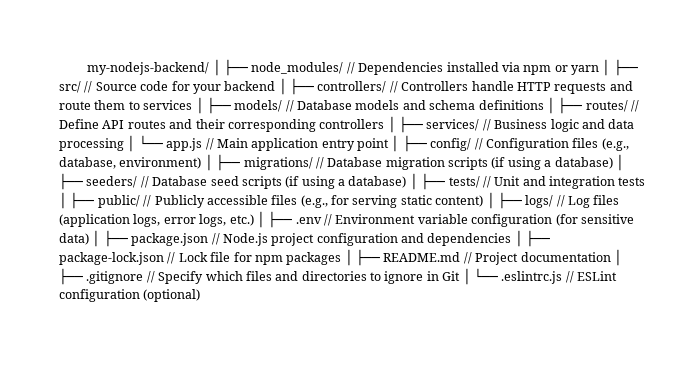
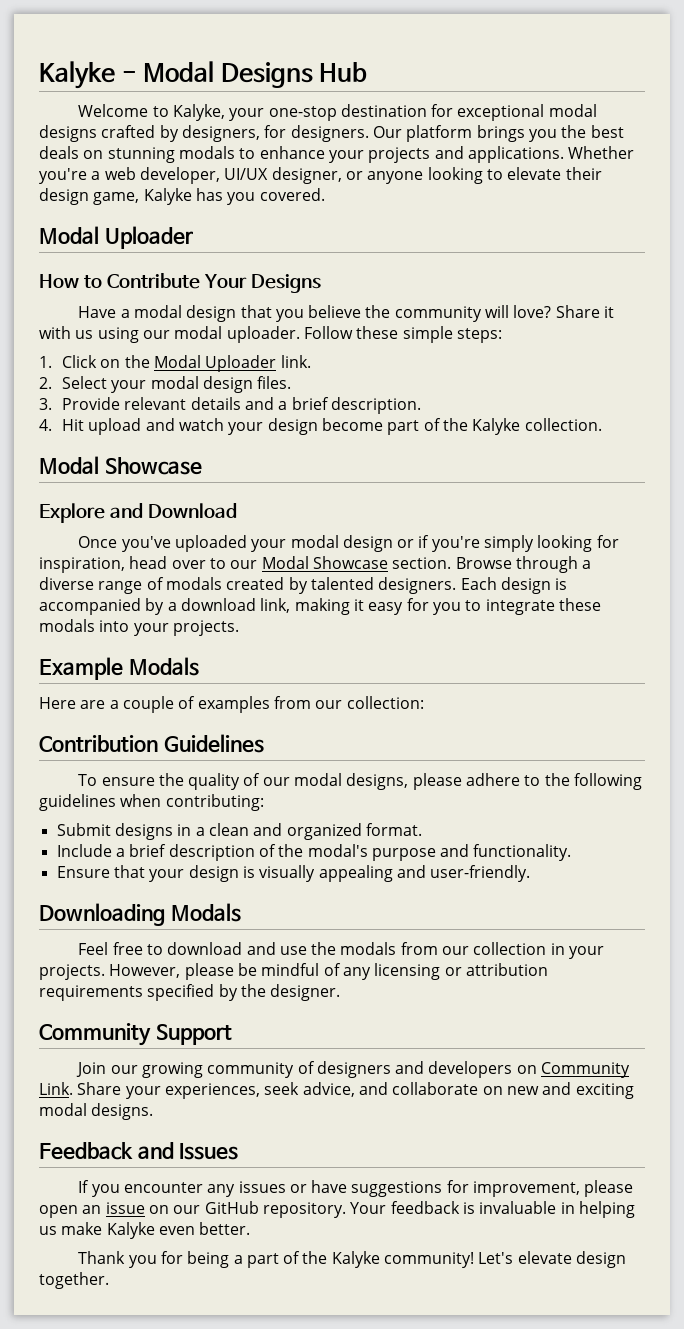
- my-nodejs-backend/ │ ├── node_modules/ // Dependencies installed via npm or yarn │ ├── src/ // Source code for your backend │ ├── controllers/ // Controllers handle HTTP requests and route them to services │ ├── models/ // Database models and schema definitions │ ├── routes/ // Define API routes and their corresponding controllers │ ├── services/ // Business logic and data processing │ └── app.js // Main application entry point │ ├── config/ // Configuration files (e.g., database, environment) │ ├── migrations/ // Database migration scripts (if using a database) │ ├── seeders/ // Database seed scripts (if using a database) │ ├── tests/ // Unit and integration tests │ ├── public/ // Publicly accessible files (e.g., for serving static content) │ ├── logs/ // Log files (application logs, error logs, etc.) │ ├── .env // Environment variable configuration (for sensitive data) │ ├── package.json // Node.js project configuration and dependencies │ ├── package-lock.json // Lock file for npm packages │ ├── README.md // Project documentation │ ├── .gitignore // Specify which files and directories to ignore in Git │ └── .eslintrc.js // ESLint configuration (optional)
+ Kalyke - Modal Designs Hub
+ Welcome to Kalyke, your one-stop destination for exceptional modal designs crafted by designers, for designers. Our platform brings you the best deals on stunning modals to enhance your projects and applications. Whether you're a web developer, UI/UX designer, or anyone looking to elevate their design game, Kalyke has you covered.
+ Modal Uploader
+ How to Contribute Your Designs
+ Have a modal design that you believe the community will love? Share it with us using our modal uploader. Follow these simple steps:
+ 1. Click on the Modal Uploader link.
+ 2. Select your modal design files.
+ 3. Provide relevant details and a brief description.
+ 4. Hit upload and watch your design become part of the Kalyke collection.
+ Modal Showcase
+ Explore and Download
+ Once you've uploaded your modal design or if you're simply looking for inspiration, head over to our Modal Showcase section. Browse through a diverse range of modals created by talented designers. Each design is accompanied by a download link, making it easy for you to integrate these modals into your projects.
+ Example Modals
+ Here are a couple of examples from our collection:
+ Contribution Guidelines
+ To ensure the quality of our modal designs, please adhere to the following guidelines when contributing:
+ Submit designs in a clean and organized format.
+ Include a brief description of the modal's purpose and functionality.
+ Ensure that your design is visually appealing and user-friendly.
+ Downloading Modals
+ Feel free to download and use the modals from our collection in your projects. However, please be mindful of any licensing or attribution requirements specified by the designer.
+ Community Support
+ Join our growing community of designers and developers on Community Link. Share your experiences, seek advice, and collaborate on new and exciting modal designs.
+ Feedback and Issues
+ If you encounter any issues or have suggestions for improvement, please open an issue on our GitHub repository. Your feedback is invaluable in helping us make Kalyke even better.
+ Thank you for being a part of the Kalyke community! Let's elevate design together.

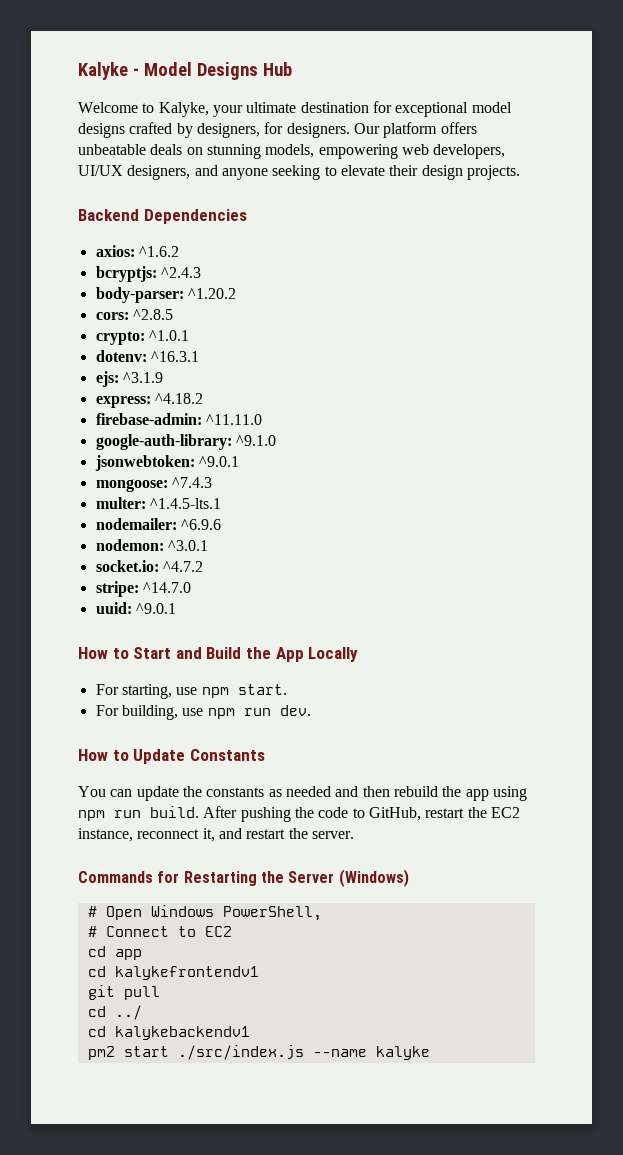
- Kalyke - Modal Designs Hub
+ Kalyke - Model Designs Hub
- Welcome to Kalyke, your one-stop destination for exceptional modal designs crafted by designers, for designers.
+ Welcome to Kalyke, your ultimate destination for exceptional model designs crafted by designers, for designers.
- Our platform brings you the best deals on stunning modals to enhance your projects and applications. Whether you're a web developer, UI/UX designer, or anyone looking to elevate their design game, Kalyke has you covered.
- Modal Uploader
- How to Contribute Your Designs
- Have a modal design that you believe the community will love? Share it with us using our modal uploader. Follow these simple steps:
- 1. Click on the Modal Uploader link.
- 2. Select your modal design files.
- 3. Provide relevant details and a brief description.
- 4. Hit upload and watch your design become part of the Kalyke collection.
- Modal Showcase
- Explore and Download
- Once you've uploaded your modal design or if you're simply looking for inspiration, head over to our Modal Showcase section. Browse through a diverse range of modals created by talented designers. Each design is accompanied by a download link, making it easy for you to integrate these modals into your projects.
- Example Modals
- Here are a couple of examples from our collection:
- Contribution Guidelines
- To ensure the quality of our modal designs, please adhere to the following guidelines when contributing:
- Submit designs in a clean and organized format.
- Include a brief description of the modal's purpose and functionality.
- Ensure that your design is visually appealing and user-friendly.
- Downloading Modals
- Feel free to download and use the modals from our collection in your projects. However, please be mindful of any licensing or attribution requirements specified by the designer.
- Community Support
- Join our growing community of designers and developers on Community Link. Share your experiences, seek advice, and collaborate on new and exciting modal designs.
- Feedback and Issues
- If you encounter any issues or have suggestions for improvement, please open an issue on our GitHub repository. Your feedback is invaluable in helping us make Kalyke even better.
- Thank you for being a part of the Kalyke community! Let's elevate design together.
+ Our platform offers unbeatable deals on stunning models, empowering web developers, UI/UX designers, and anyone seeking to elevate their design projects.
+ Backend Dependencies
+ axios: ^1.6.2
+ bcryptjs: ^2.4.3
+ body-parser: ^1.20.2
+ cors: ^2.8.5
+ crypto: ^1.0.1
+ dotenv: ^16.3.1
+ ejs: ^3.1.9
+ express: ^4.18.2
+ firebase-admin: ^11.11.0
+ google-auth-library: ^9.1.0
+ jsonwebtoken: ^9.0.1
+ mongoose: ^7.4.3
+ multer: ^1.4.5-lts.1
+ nodemailer: ^6.9.6
+ nodemon: ^3.0.1
+ socket.io: ^4.7.2
+ stripe: ^14.7.0
+ uuid: ^9.0.1
+ How to Start and Build the App Locally
+ For starting, use npm start.
+ For building, use npm run dev.
+ How to Update Constants
+ You can update the constants as needed and then rebuild the app using npm run build. After pushing the code to GitHub, restart the EC2 instance, reconnect it, and restart the server.
+ Commands for Restarting the Server (Windows)
+ # Open Windows PowerShell,
+ # Connect to EC2
+ cd app
+ cd kalykefrontendv1
+ git pull
+ cd ../
+ cd kalykebackendv1
+ pm2 start ./src/index.js --name kalyke

